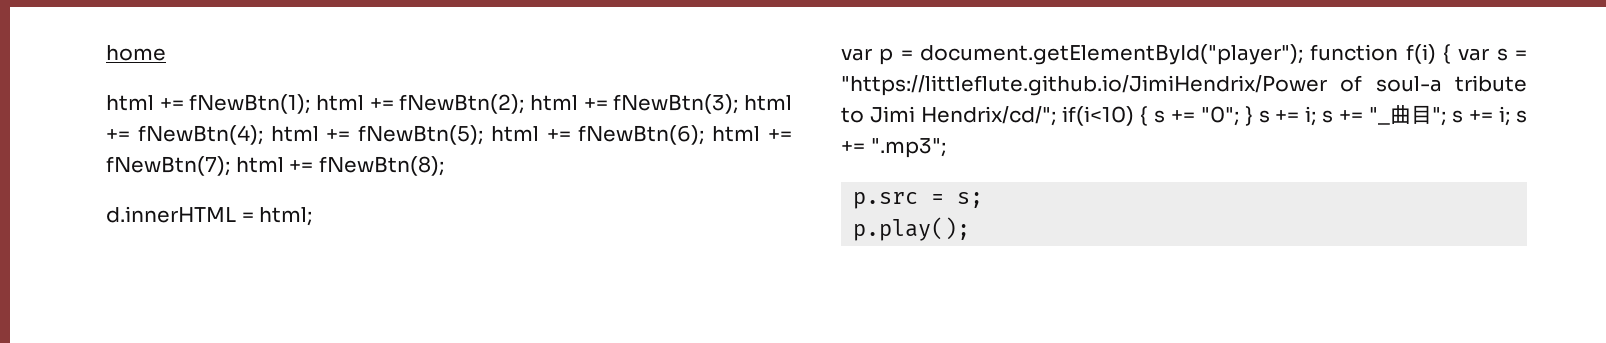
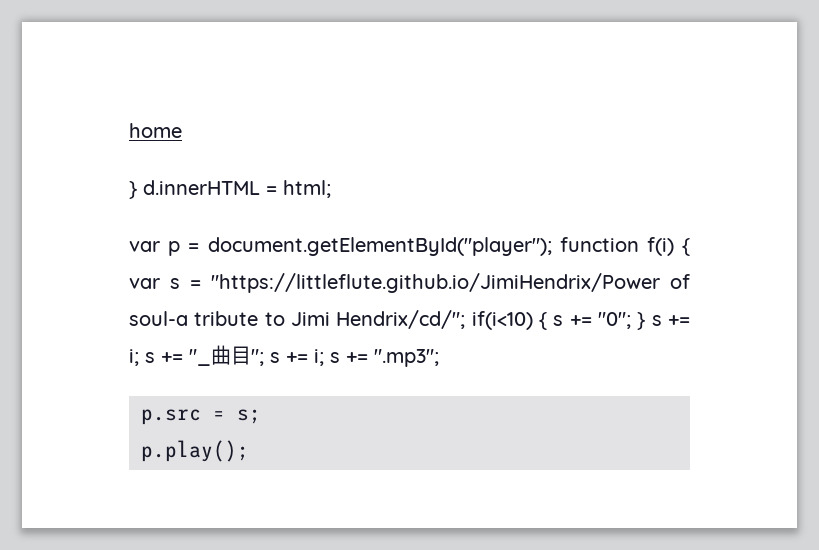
- html += fNewBtn(1); html += fNewBtn(2); html += fNewBtn(3); html += fNewBtn(4); html += fNewBtn(5); html += fNewBtn(6); html += fNewBtn(7); html += fNewBtn(8);
- d.innerHTML = html;
+ } d.innerHTML = html;

